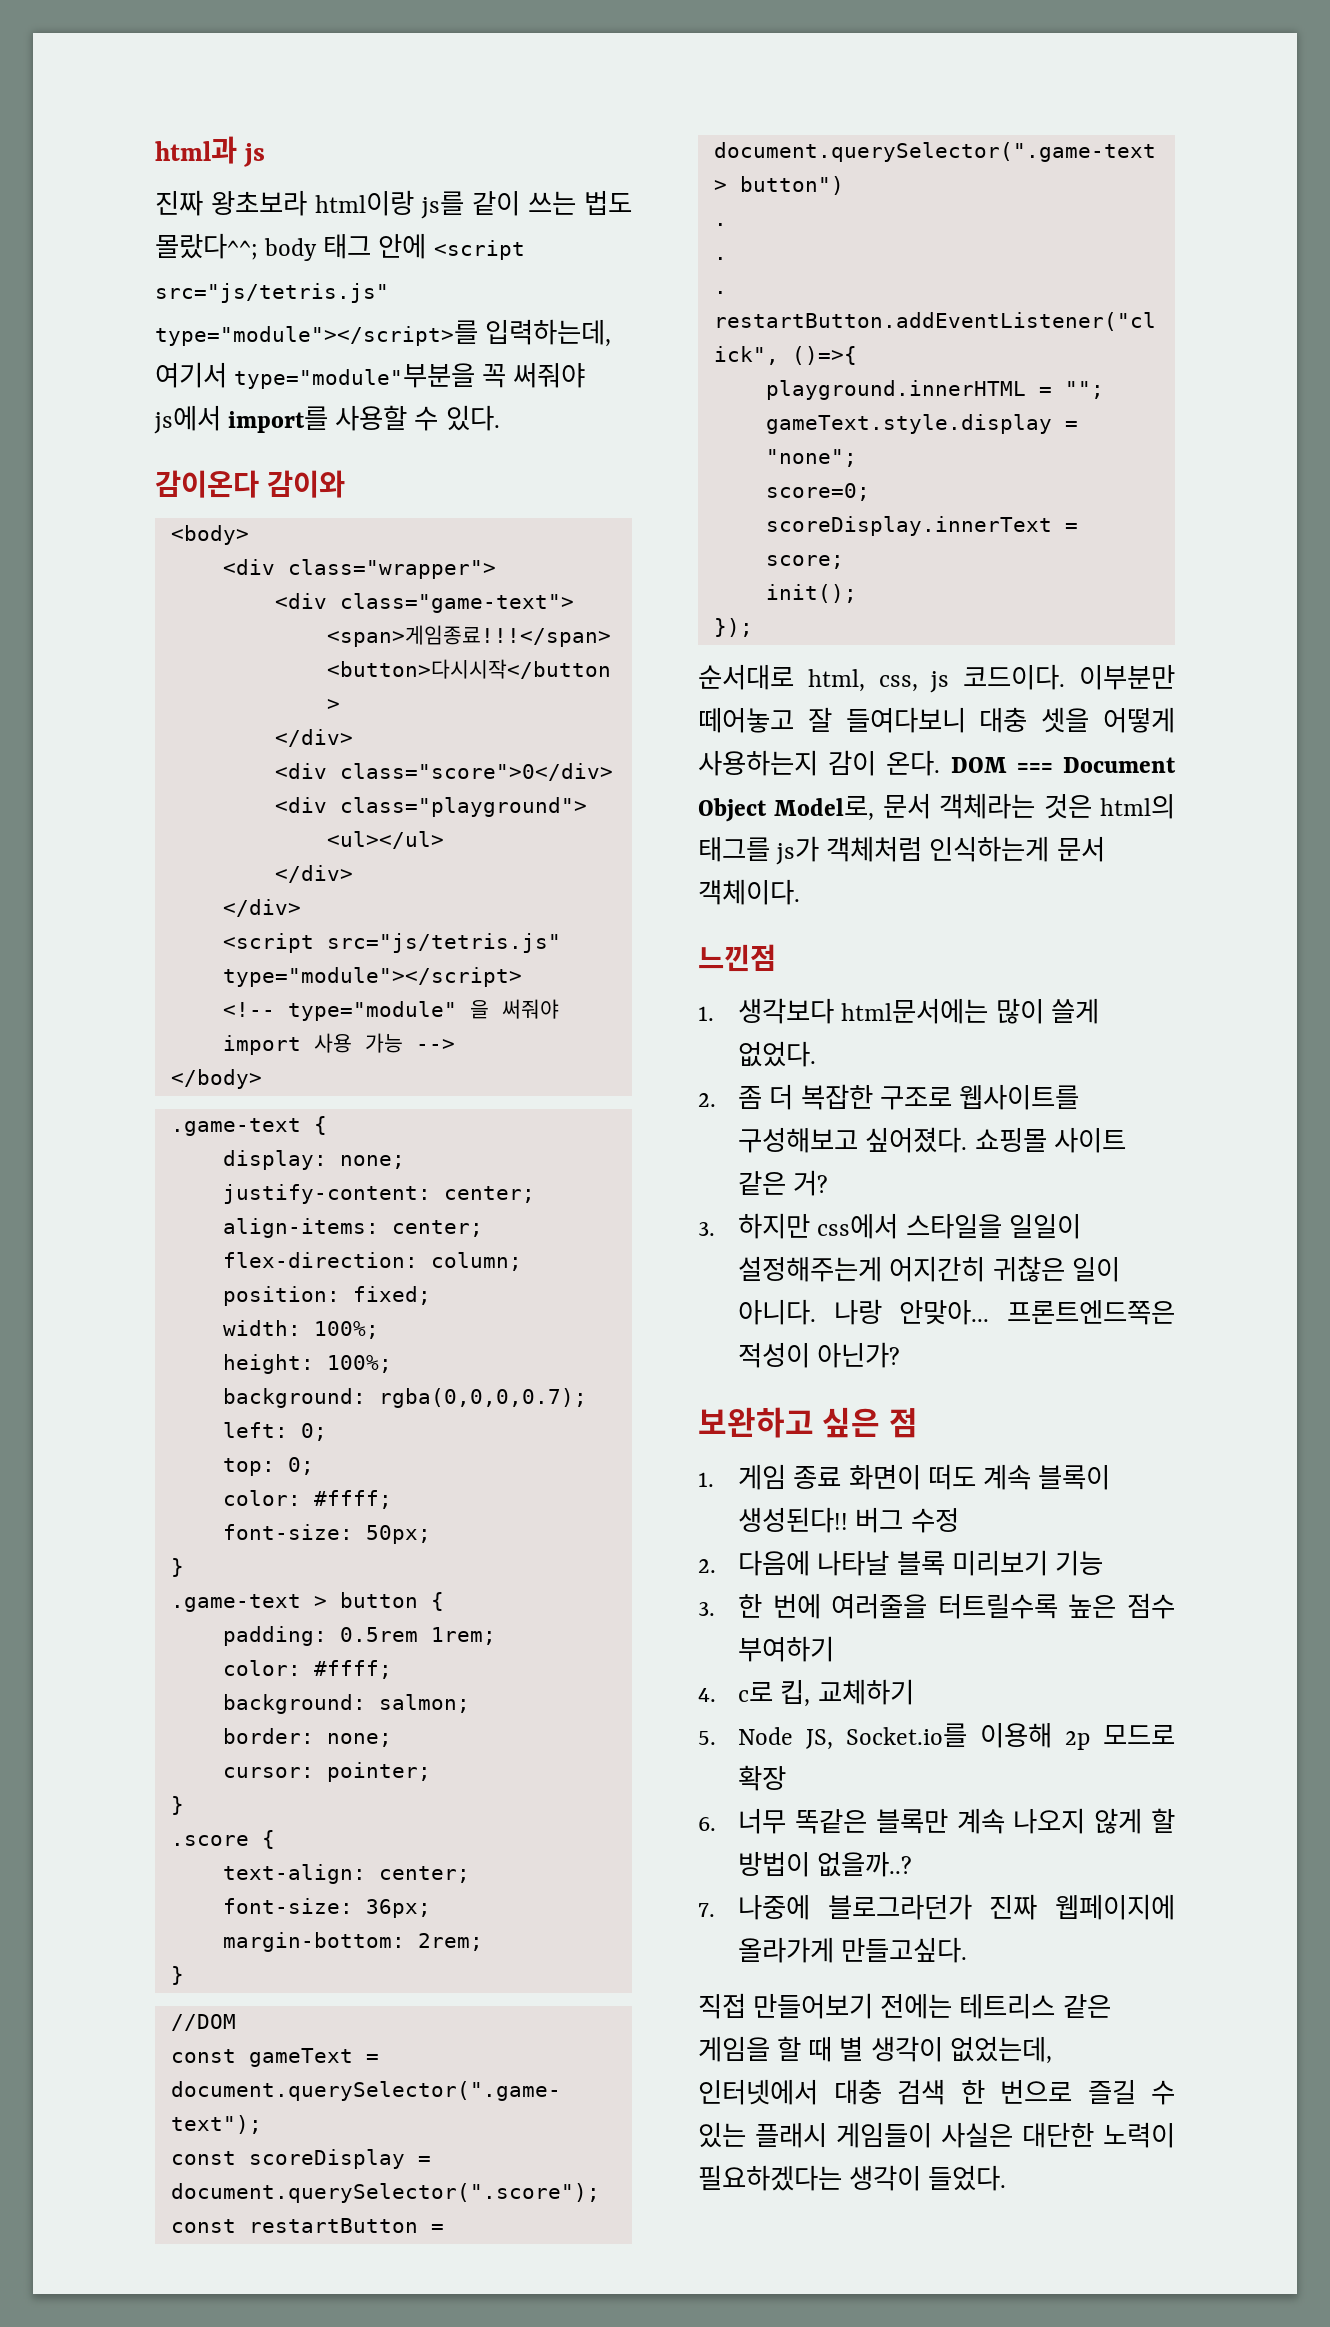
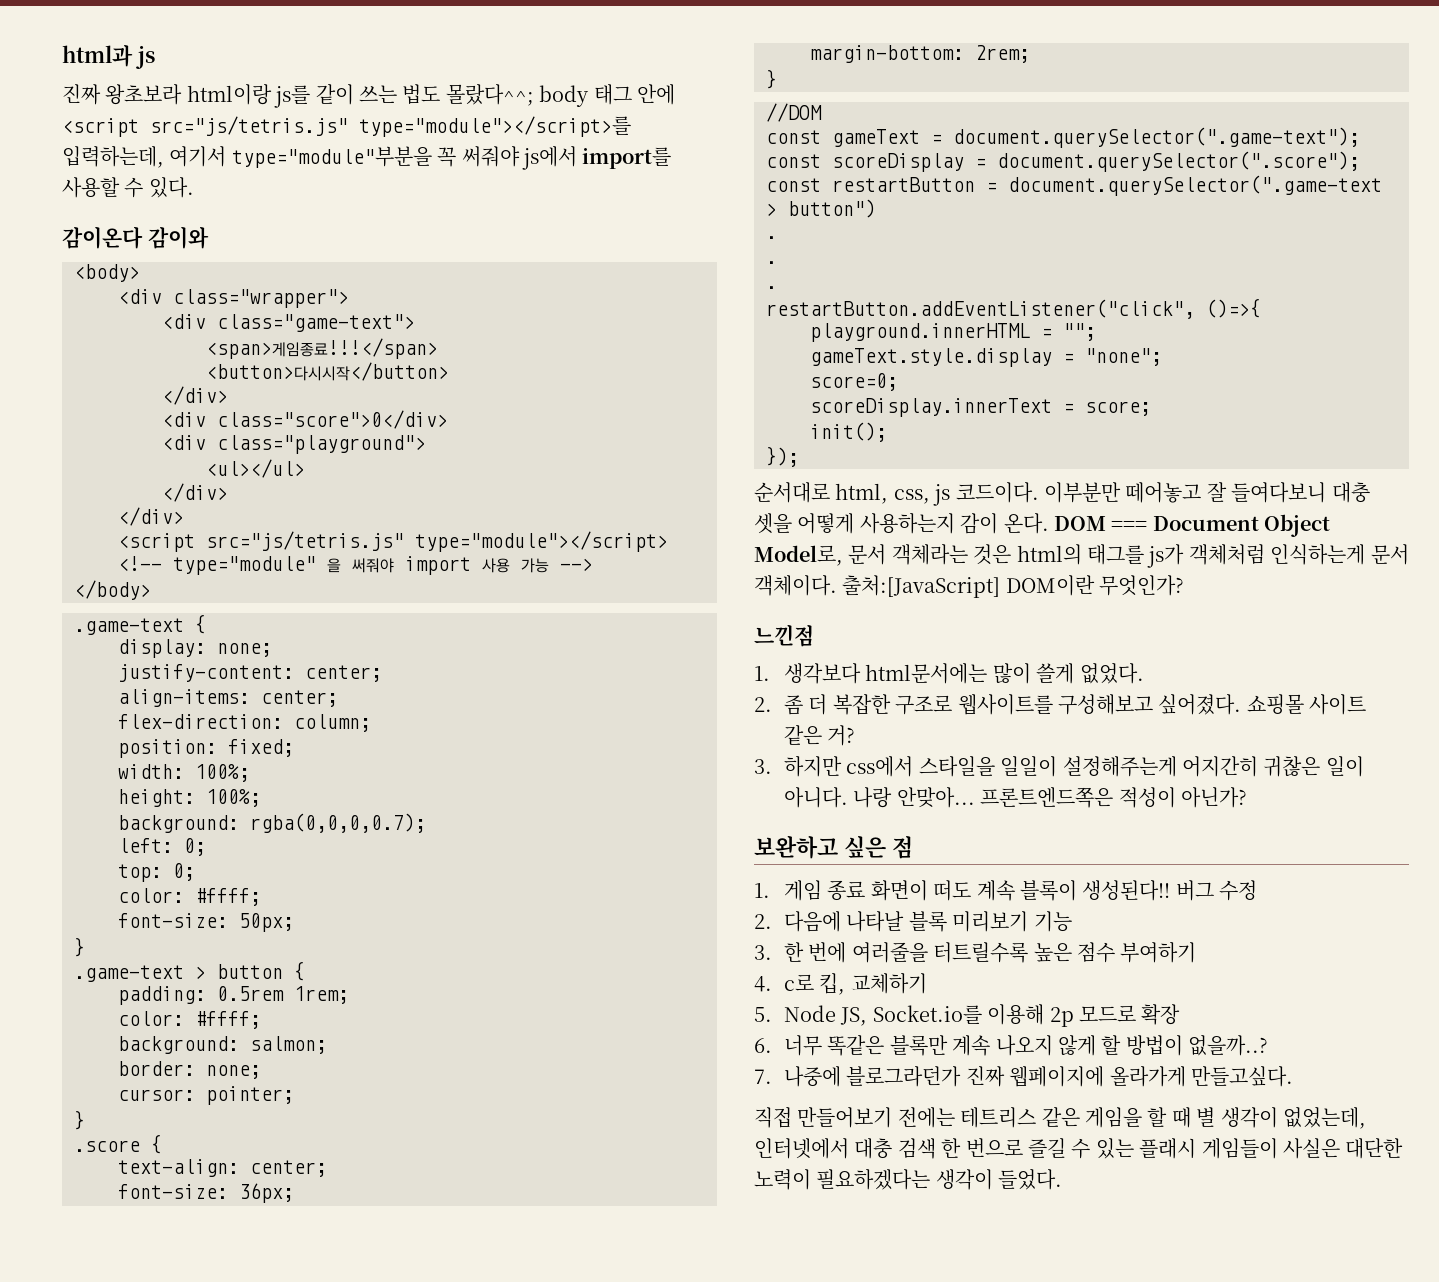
+ 출처:[JavaScript] DOM이란 무엇인가?

